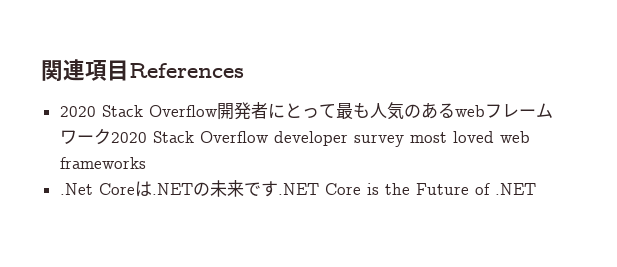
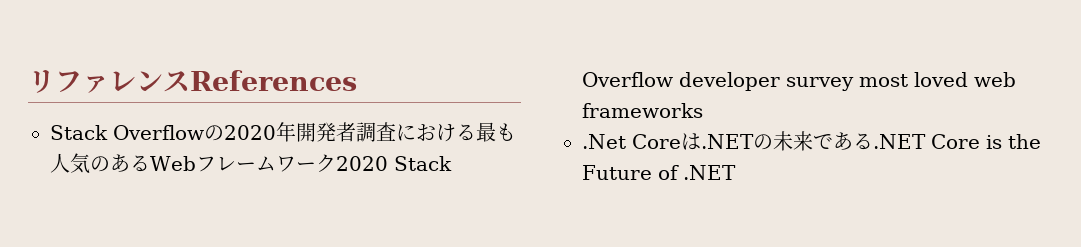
- 関連項目References
+ リファレンスReferences
- 2020 Stack Overflow開発者にとって最も人気のあるwebフレームワーク2020 Stack Overflow developer survey most loved web frameworks
+ Stack Overflowの2020年開発者調査における最も人気のあるWebフレームワーク2020 Stack Overflow developer survey most loved web frameworks
- .Net Coreは.NETの未来です.NET Core is the Future of .NET
+ .Net Coreは.NETの未来である.NET Core is the Future of .NET

